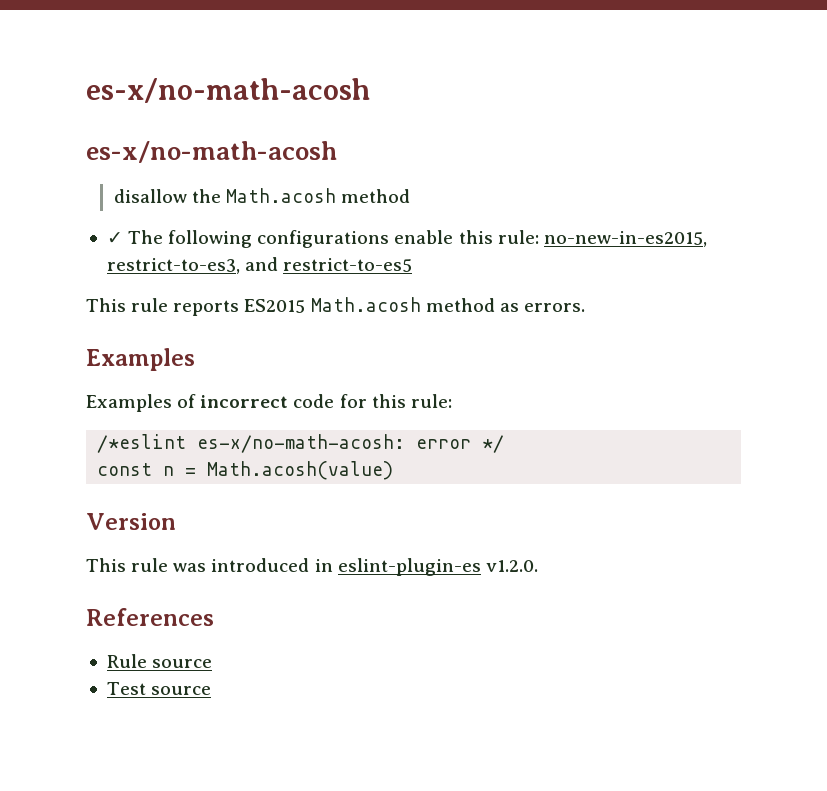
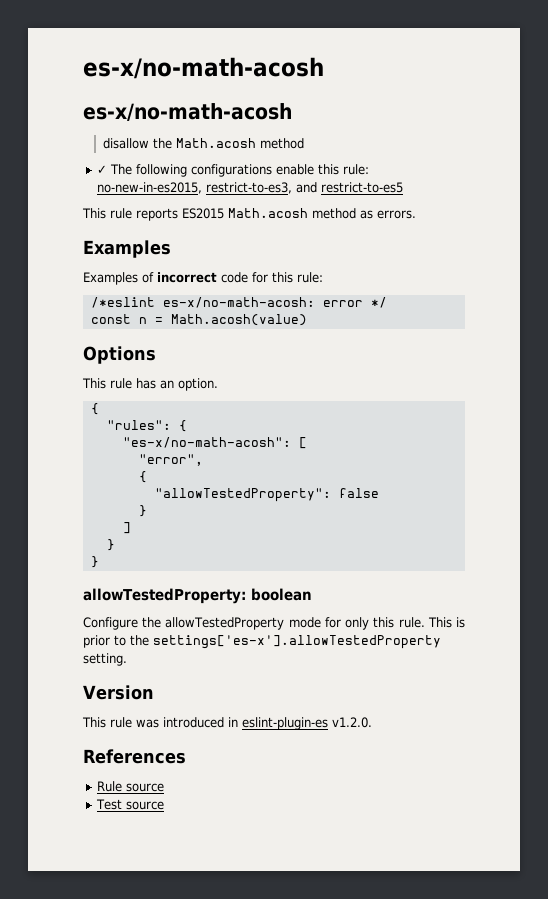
+ Options
+ This rule has an option.
+ {
+ "rules": {
+ "es-x/no-math-acosh": [
+ "error",
+ {
+ "allowTestedProperty": false
+ }
+ ]
+ }
+ }
+ allowTestedProperty: boolean
+ Configure the allowTestedProperty mode for only this rule. This is prior to the settings['es-x'].allowTestedProperty setting.

